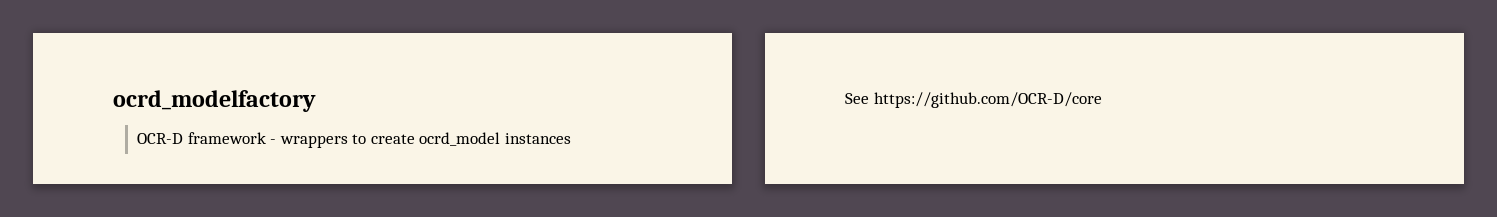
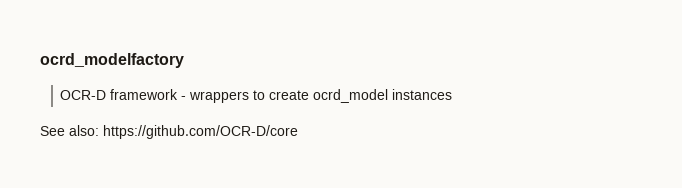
- See https://github.com/OCR-D/core
+ See also: https://github.com/OCR-D/core

